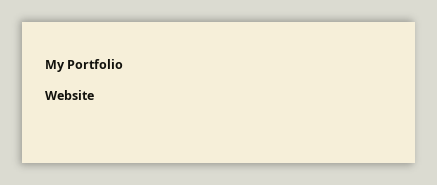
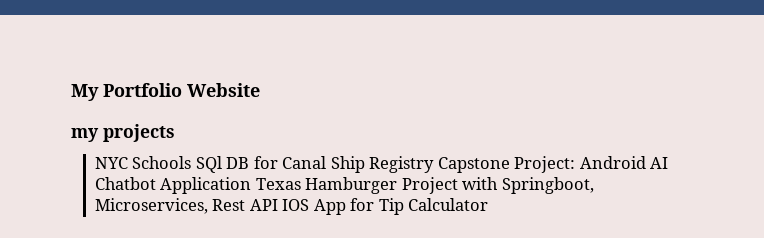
- My Portfolio
- Website
+ My Portfolio Website
+ my projects
+ NYC Schools SQl DB for Canal Ship Registry Capstone Project: Android AI Chatbot Application Texas Hamburger Project with Springboot, Microservices, Rest API IOS App for Tip Calculator

